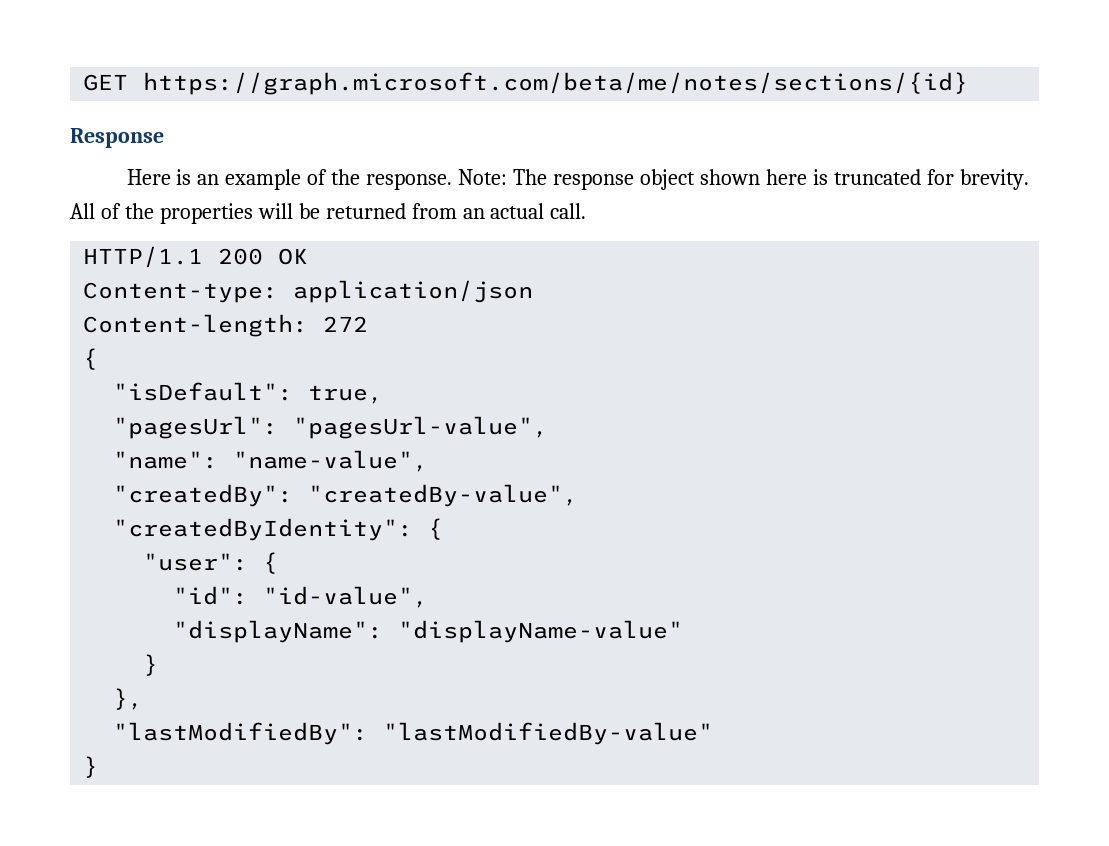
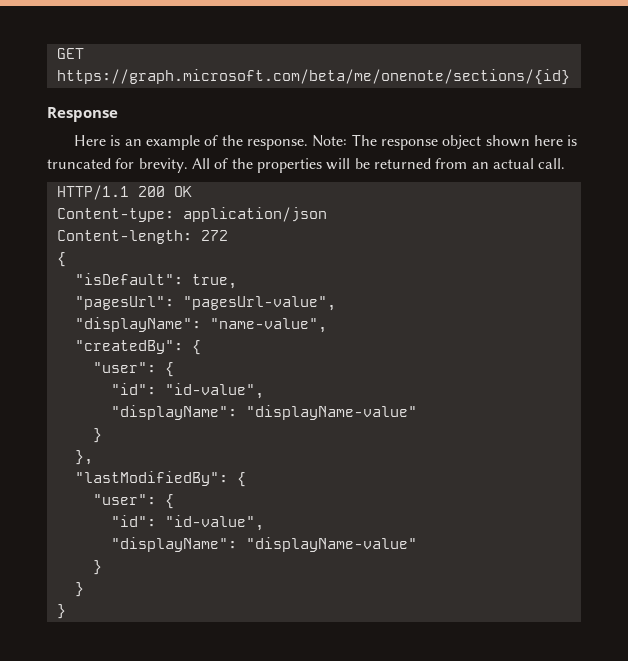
- GET https://graph.microsoft.com/beta/me/notes/sections/{id}
+ GET https://graph.microsoft.com/beta/me/onenote/sections/{id}
- "name": "name-value",
+ "displayName": "name-value",
- "createdBy": "createdBy-value",
- "createdByIdentity": {
+ "createdBy": {
- "lastModifiedBy": "lastModifiedBy-value"
+ "lastModifiedBy": {
+ "user": {
+ "id": "id-value",
+ "displayName": "displayName-value"
+ }
+ }

